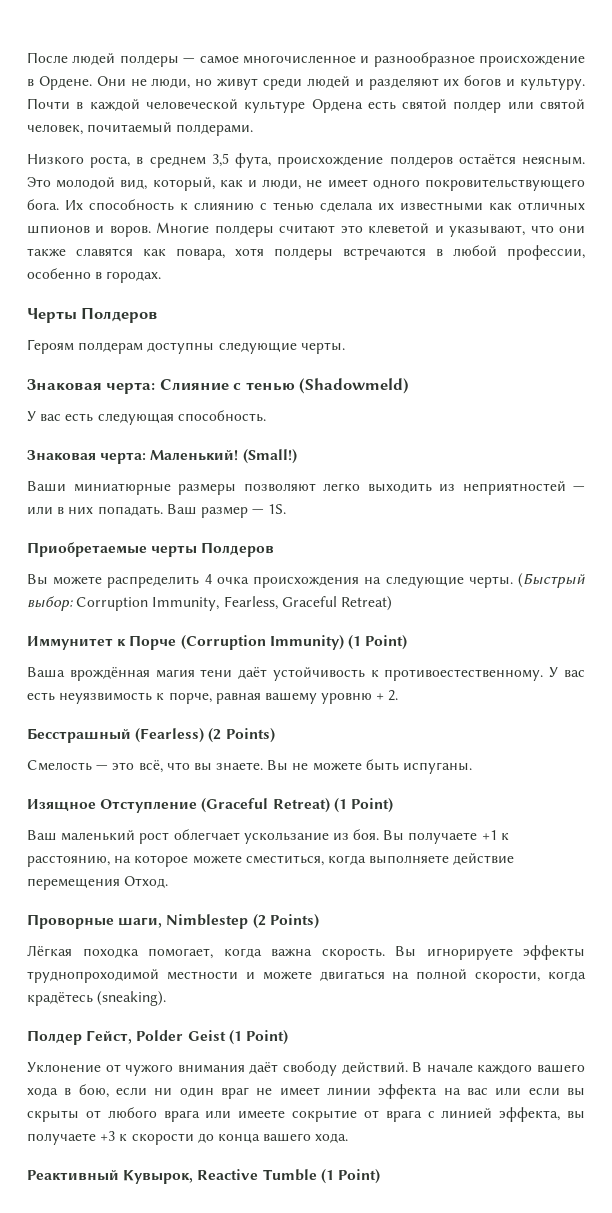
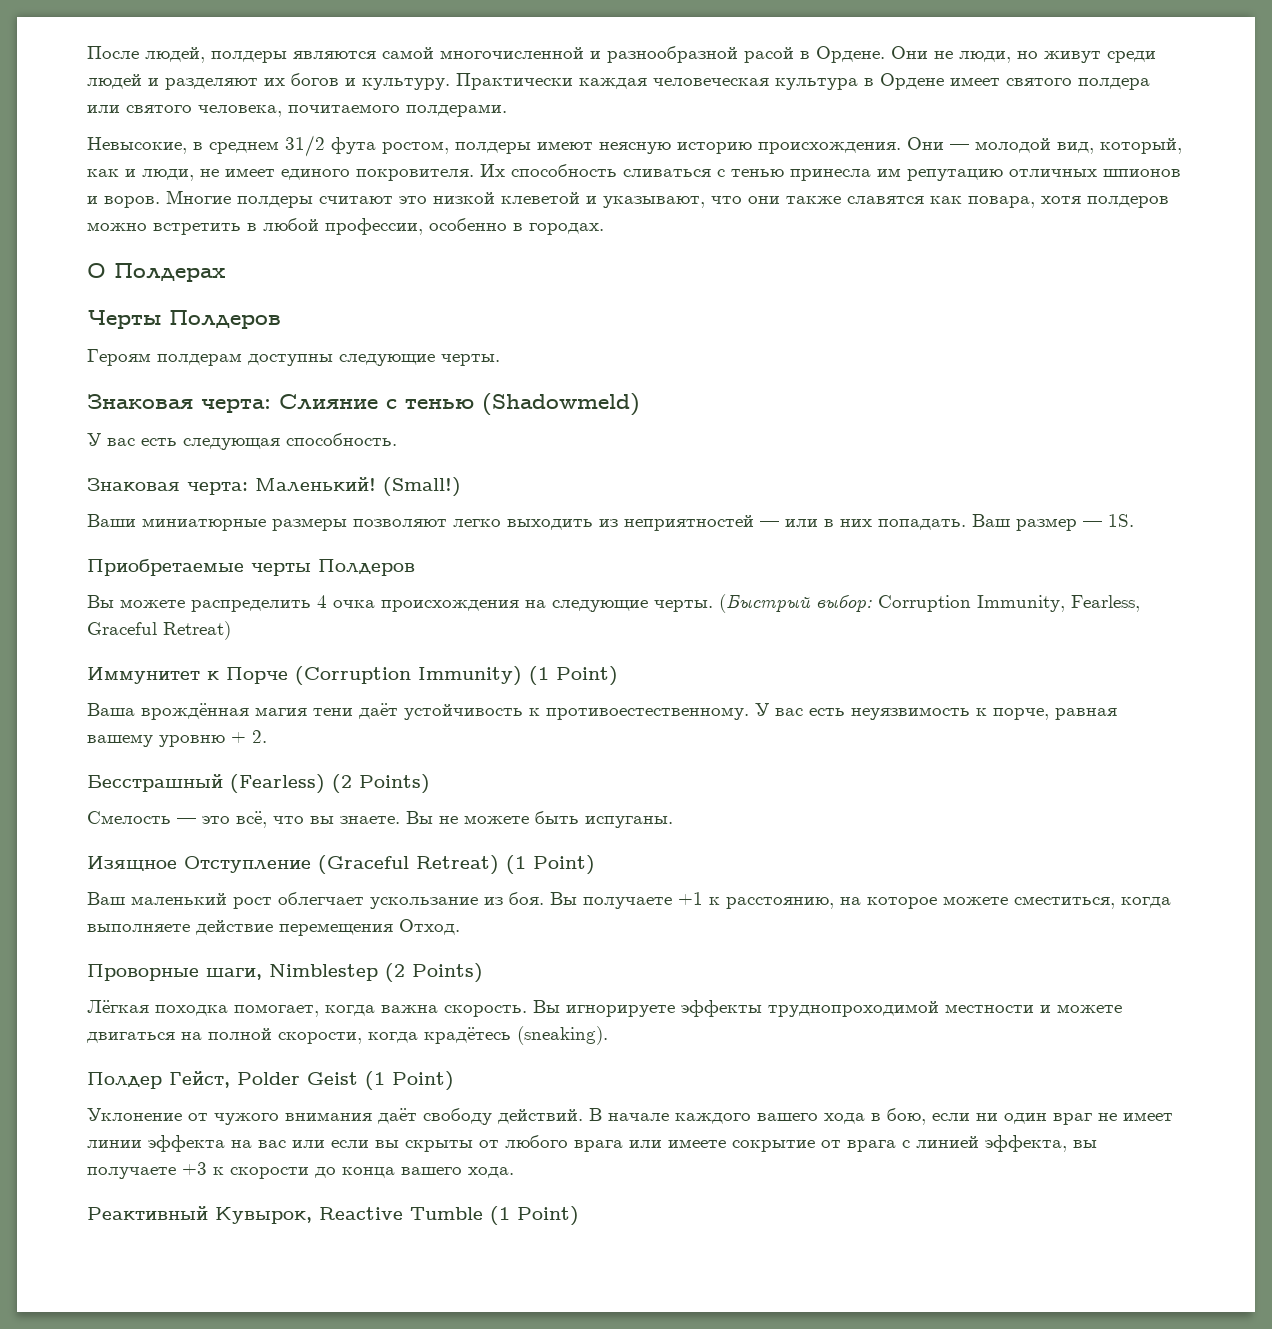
- После людей полдеры — самое многочисленное и разнообразное происхождение в Ордене.
+ После людей, полдеры являются самой многочисленной и разнообразной расой в Ордене.
- Почти в каждой человеческой культуре Орденa есть святой полдер или святой человек, почитаемый полдерами.
- Низкого роста, в среднем 3,5 фута, происхождение полдеров остаётся неясным. Это молодой вид, который, как и люди, не имеет одного покровительствующего бога. Их способность к слиянию с тенью сделала их известными как отличных шпионов и воров.
+ Практически каждая человеческая культура в Ордене имеет святого полдера или святого человека, почитаемого полдерами.
+ Невысокие, в среднем 31/2 фута ростом, полдеры имеют неясную историю происхождения. Они — молодой вид, который, как и люди, не имеет единого покровителя. Их способность сливаться с тенью принесла им репутацию отличных шпионов и воров.
- Многие полдеры считают это клеветой и указывают, что они также славятся как повара, хотя полдеры встречаются в любой профессии, особенно в городах.
+ Многие полдеры считают это низкой клеветой и указывают, что они также славятся как повара, хотя полдеров можно встретить в любой профессии, особенно в городах.
+ О Полдерах

